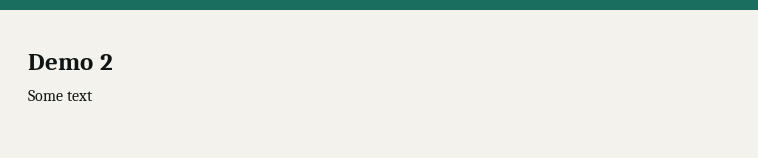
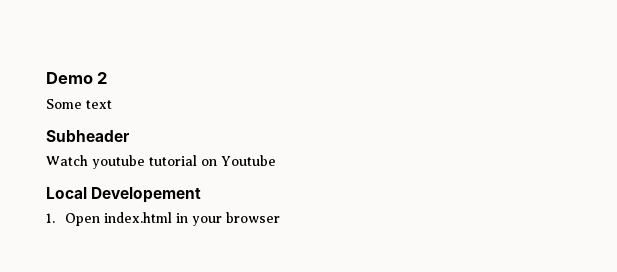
+ Subheader
+ Watch youtube tutorial on Youtube
+ Local Developement
+ 1. Open index.html in your browser

